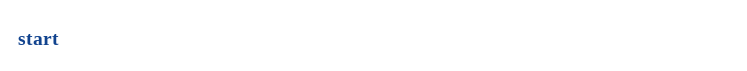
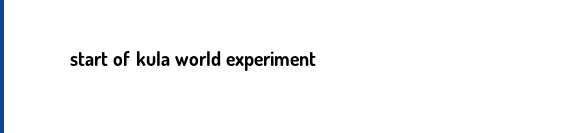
- start
+ start of kula world experiment

